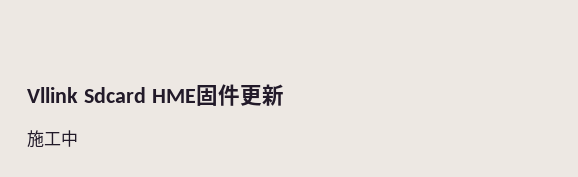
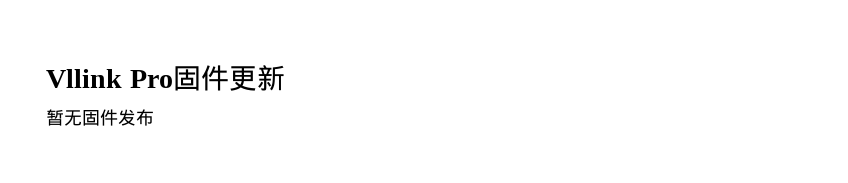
- Vllink Sdcard HME固件更新
+ Vllink Pro固件更新
- 施工中
+ 暂无固件发布

